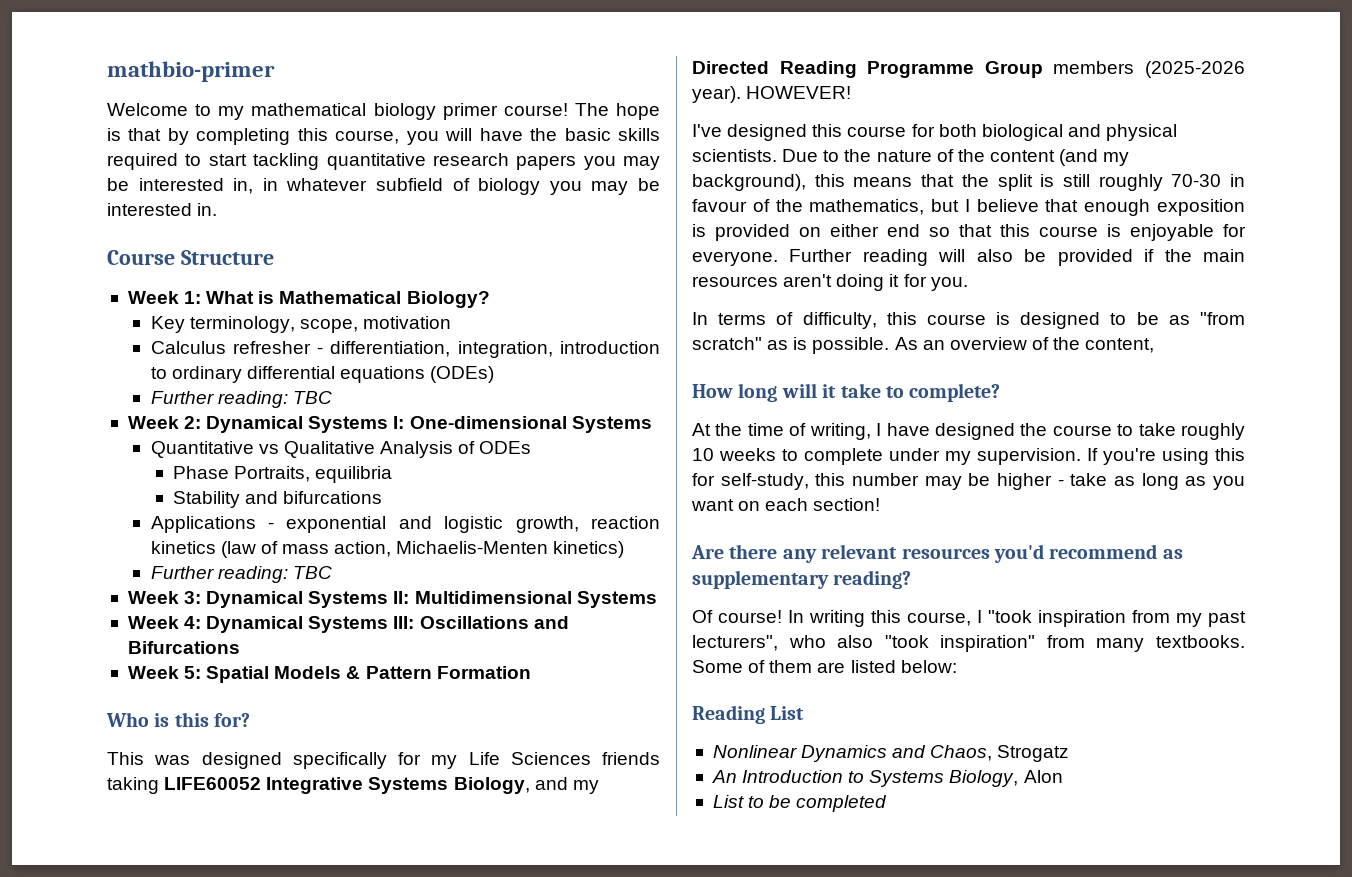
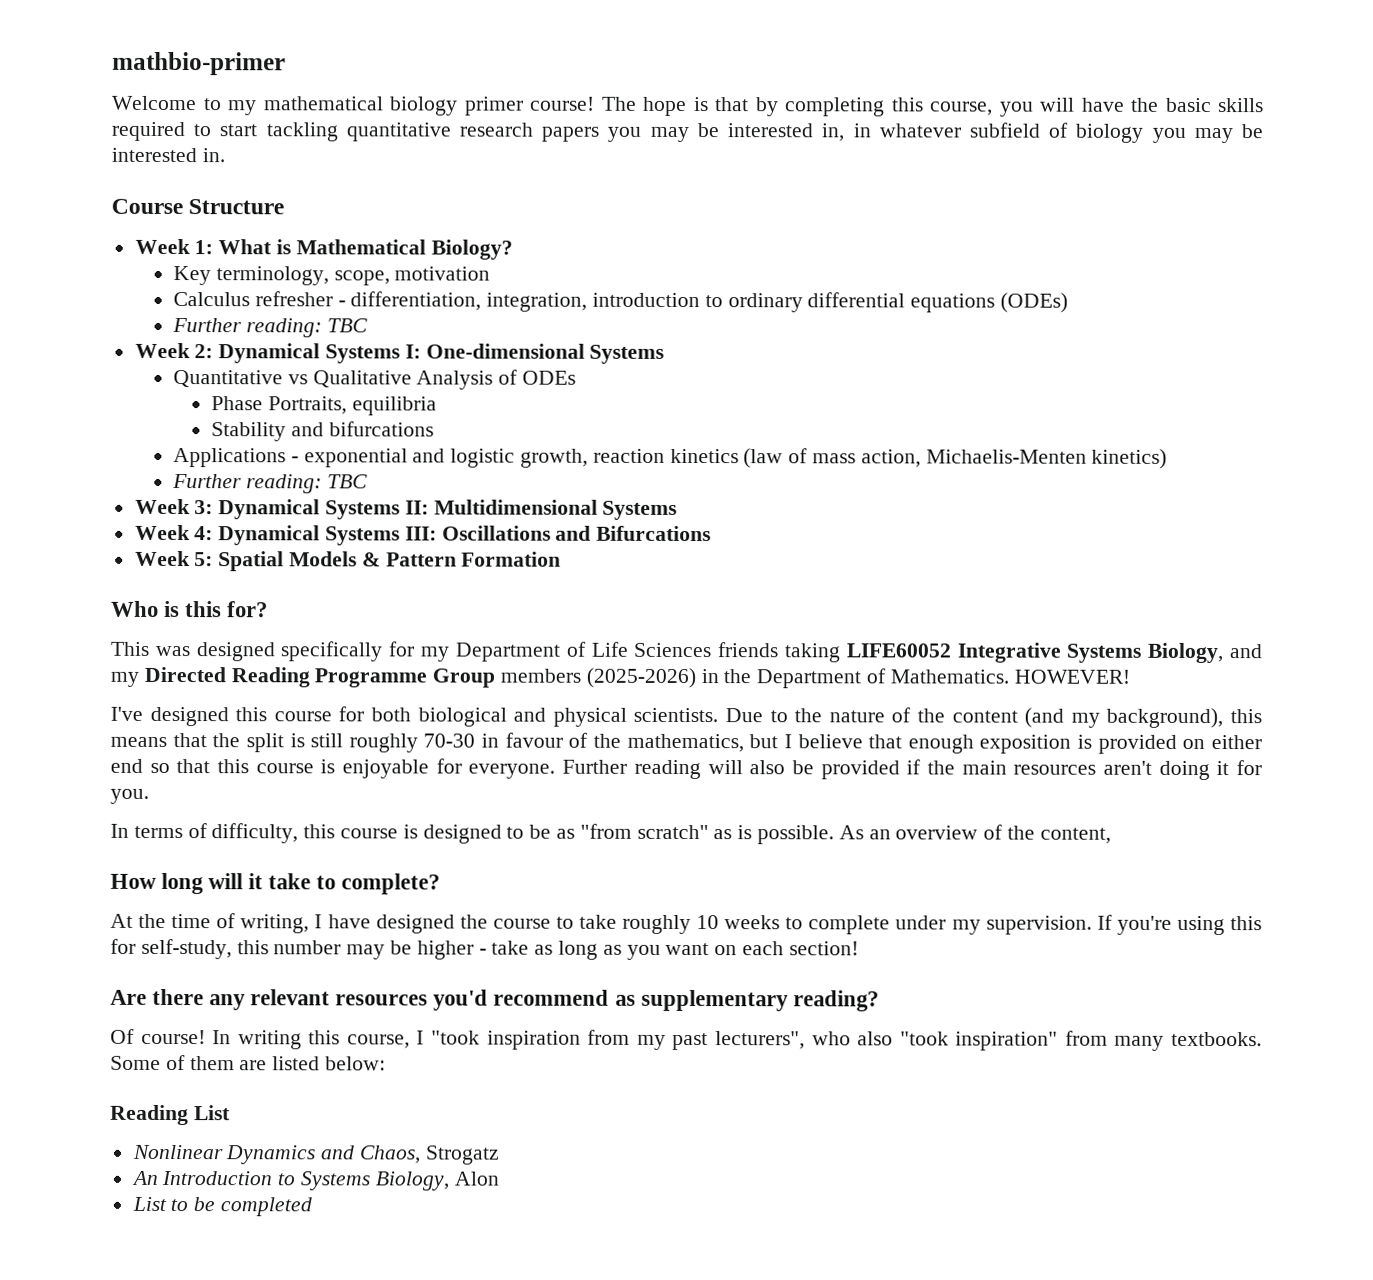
- This was designed specifically for my Life Sciences friends taking LIFE60052 Integrative Systems Biology, and my Directed Reading Programme Group members (2025-2026 year).
+ This was designed specifically for my Department of Life Sciences friends taking LIFE60052 Integrative Systems Biology, and my Directed Reading Programme Group members (2025-2026) in the Department of Mathematics.

